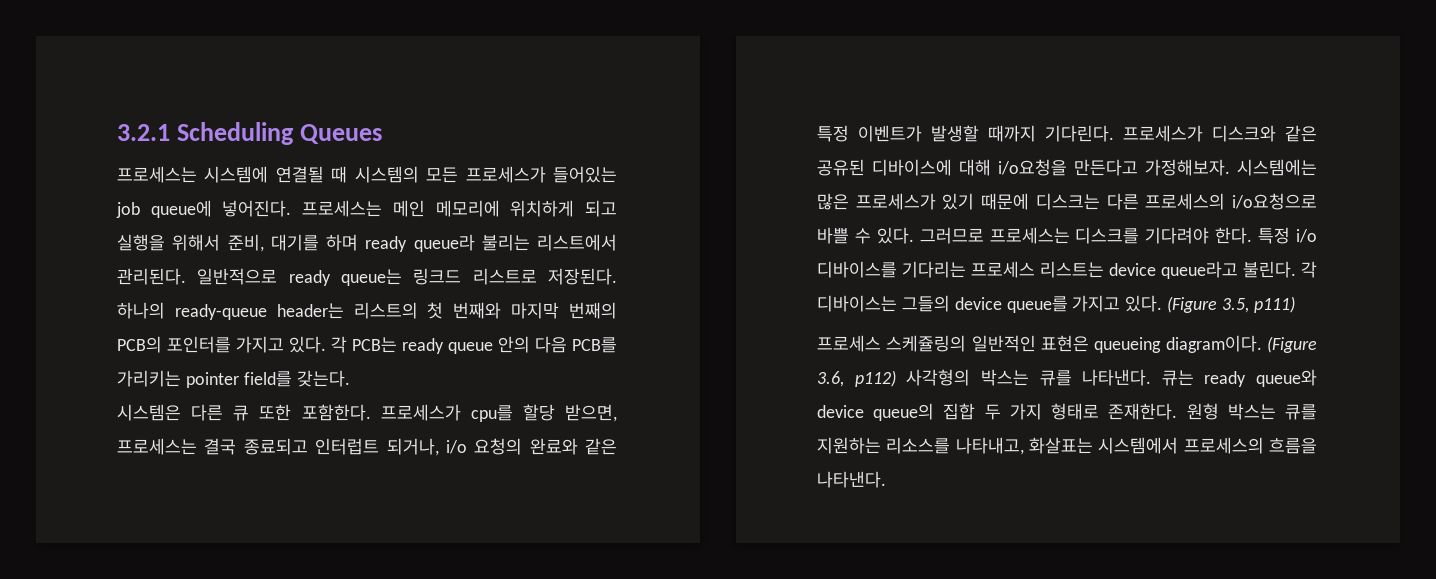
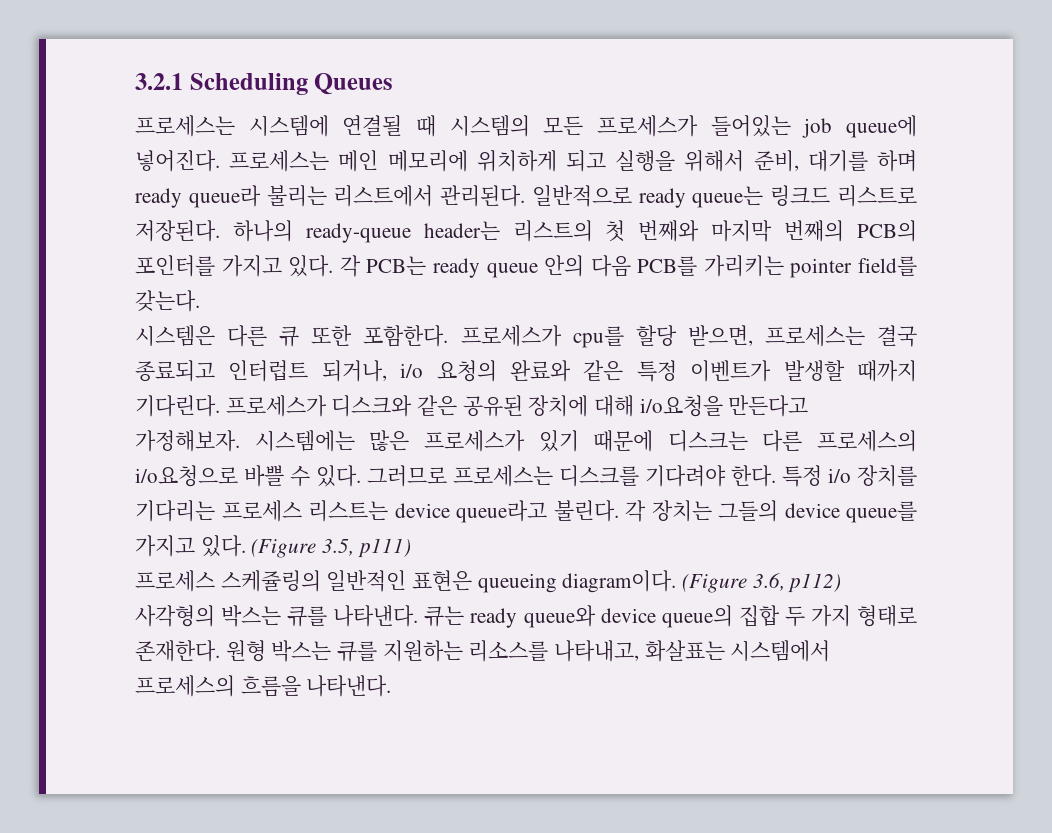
- 프로세스가 디스크와 같은 공유된 디바이스에 대해 i/o요청을 만든다고 가정해보자.
+ 프로세스가 디스크와 같은 공유된 장치에 대해 i/o요청을 만든다고 가정해보자.
- 특정 i/o 디바이스를 기다리는 프로세스 리스트는 device queue라고 불린다.
+ 특정 i/o 장치를 기다리는 프로세스 리스트는 device queue라고 불린다.
- 각 디바이스는 그들의 device queue를 가지고 있다.
+ 각 장치는 그들의 device queue를 가지고 있다.

